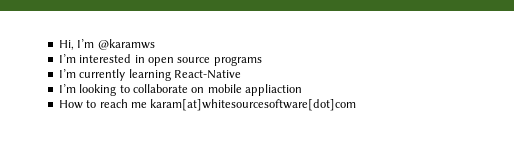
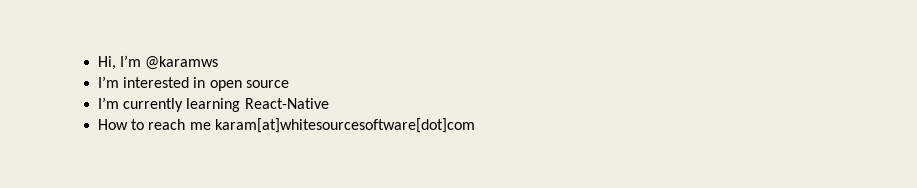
- I’m interested in open source programs
+ I’m interested in open source
- I’m looking to collaborate on mobile appliaction

